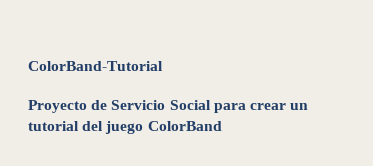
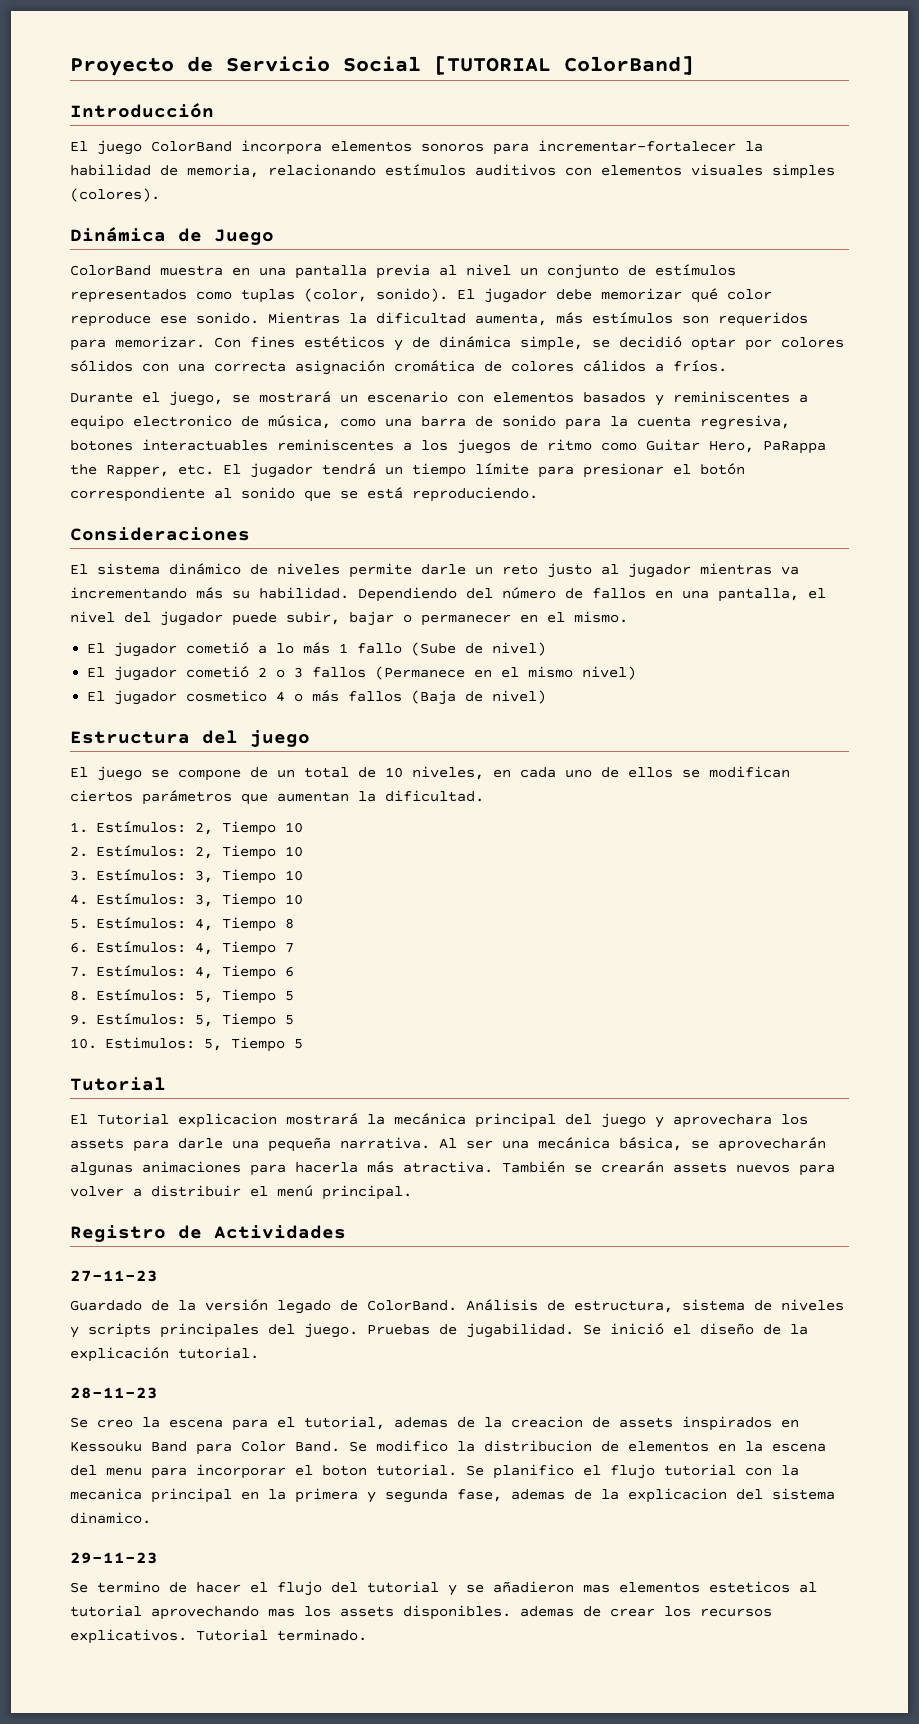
- ColorBand-Tutorial
- Proyecto de Servicio Social para crear un tutorial del juego ColorBand
+ Proyecto de Servicio Social [TUTORIAL ColorBand]
+ Introducción
+ El juego ColorBand incorpora elementos sonoros para incrementar-fortalecer la habilidad de memoria, relacionando estímulos auditivos con elementos visuales simples (colores).
+ Dinámica de Juego
+ ColorBand muestra en una pantalla previa al nivel un conjunto de estímulos representados como tuplas (color, sonido). El jugador debe memorizar qué color reproduce ese sonido. Mientras la dificultad aumenta, más estímulos son requeridos para memorizar. Con fines estéticos y de dinámica simple, se decidió optar por colores sólidos con una correcta asignación cromática de colores cálidos a fríos.
+ Durante el juego, se mostrará un escenario con elementos basados y reminiscentes a equipo electronico de música, como una barra de sonido para la cuenta regresiva, botones interactuables reminiscentes a los juegos de ritmo como Guitar Hero, PaRappa the Rapper, etc. El jugador tendrá un tiempo límite para presionar el botón correspondiente al sonido que se está reproduciendo.
+ Consideraciones
+ El sistema dinámico de niveles permite darle un reto justo al jugador mientras va incrementando más su habilidad. Dependiendo del número de fallos en una pantalla, el nivel del jugador puede subir, bajar o permanecer en el mismo.
+ El jugador cometió a lo más 1 fallo (Sube de nivel)
+ El jugador cometió 2 o 3 fallos (Permanece en el mismo nivel)
+ El jugador cosmetico 4 o más fallos (Baja de nivel)
+ Estructura del juego
+ El juego se compone de un total de 10 niveles, en cada uno de ellos se modifican ciertos parámetros que aumentan la dificultad.
+ 1. Estímulos: 2, Tiempo 10
+ 2. Estímulos: 2, Tiempo 10
+ 3. Estímulos: 3, Tiempo 10
+ 4. Estímulos: 3, Tiempo 10
+ 5. Estímulos: 4, Tiempo 8
+ 6. Estímulos: 4, Tiempo 7
+ 7. Estímulos: 4, Tiempo 6
+ 8. Estímulos: 5, Tiempo 5
+ 9. Estímulos: 5, Tiempo 5
+ 10. Estimulos: 5, Tiempo 5
+ Tutorial
+ El Tutorial explicacion mostrará la mecánica principal del juego y aprovechara los assets para darle una pequeña narrativa. Al ser una mecánica básica, se aprovecharán algunas animaciones para hacerla más atractiva. También se crearán assets nuevos para volver a distribuir el menú principal.
+ Registro de Actividades
+ 27-11-23
+ Guardado de la versión legado de ColorBand. Análisis de estructura, sistema de niveles y scripts principales del juego. Pruebas de jugabilidad. Se inició el diseño de la explicación tutorial.
+ 28-11-23
+ Se creo la escena para el tutorial, ademas de la creacion de assets inspirados en Kessouku Band para Color Band. Se modifico la distribucion de elementos en la escena del menu para incorporar el boton tutorial. Se planifico el flujo tutorial con la mecanica principal en la primera y segunda fase, ademas de la explicacion del sistema dinamico.
+ 29-11-23
+ Se termino de hacer el flujo del tutorial y se añadieron mas elementos esteticos al tutorial aprovechando mas los assets disponibles. ademas de crear los recursos explicativos. Tutorial terminado.

